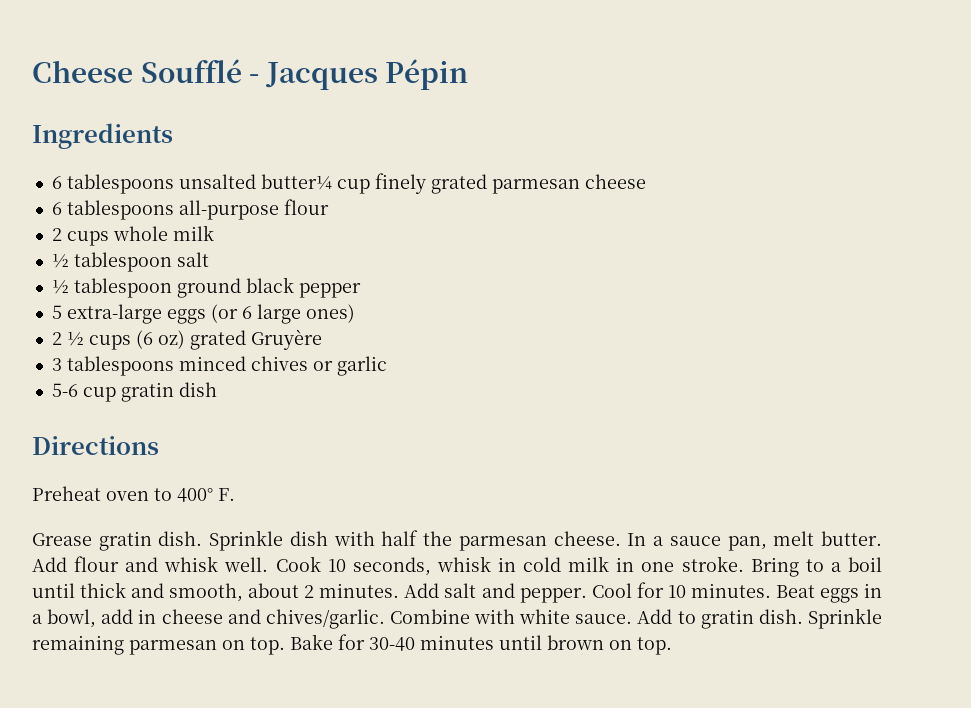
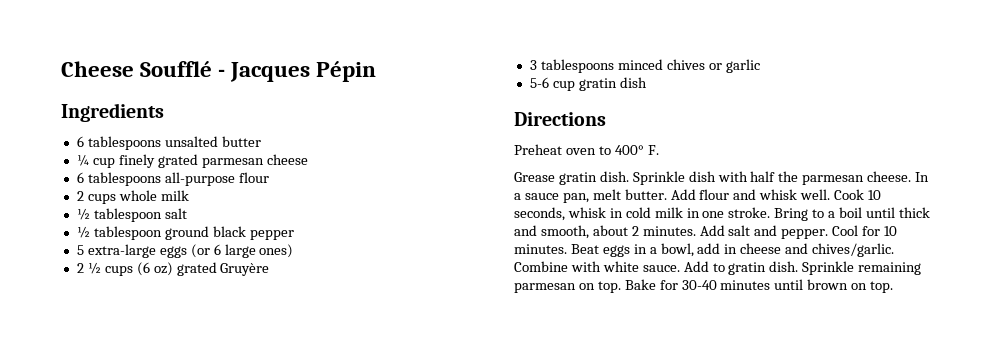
- 6 tablespoons unsalted butter¼ cup finely grated parmesan cheese
+ 6 tablespoons unsalted butter
+ ¼ cup finely grated parmesan cheese

